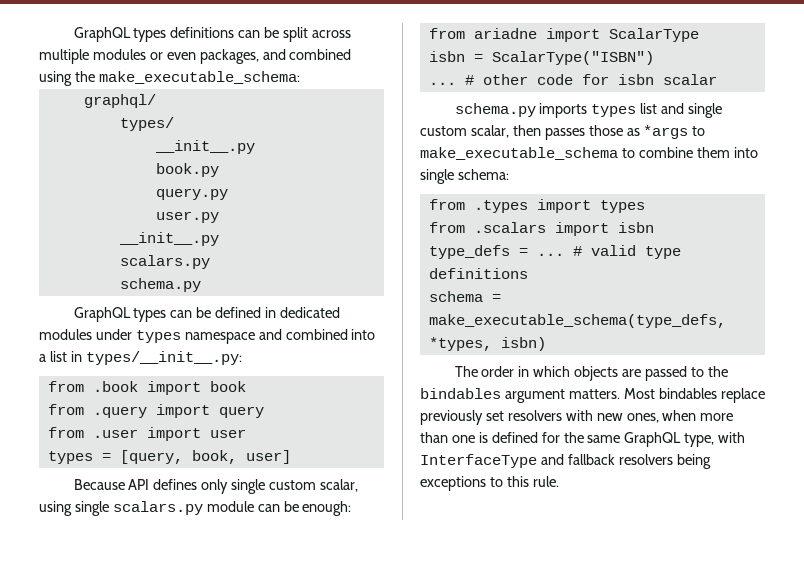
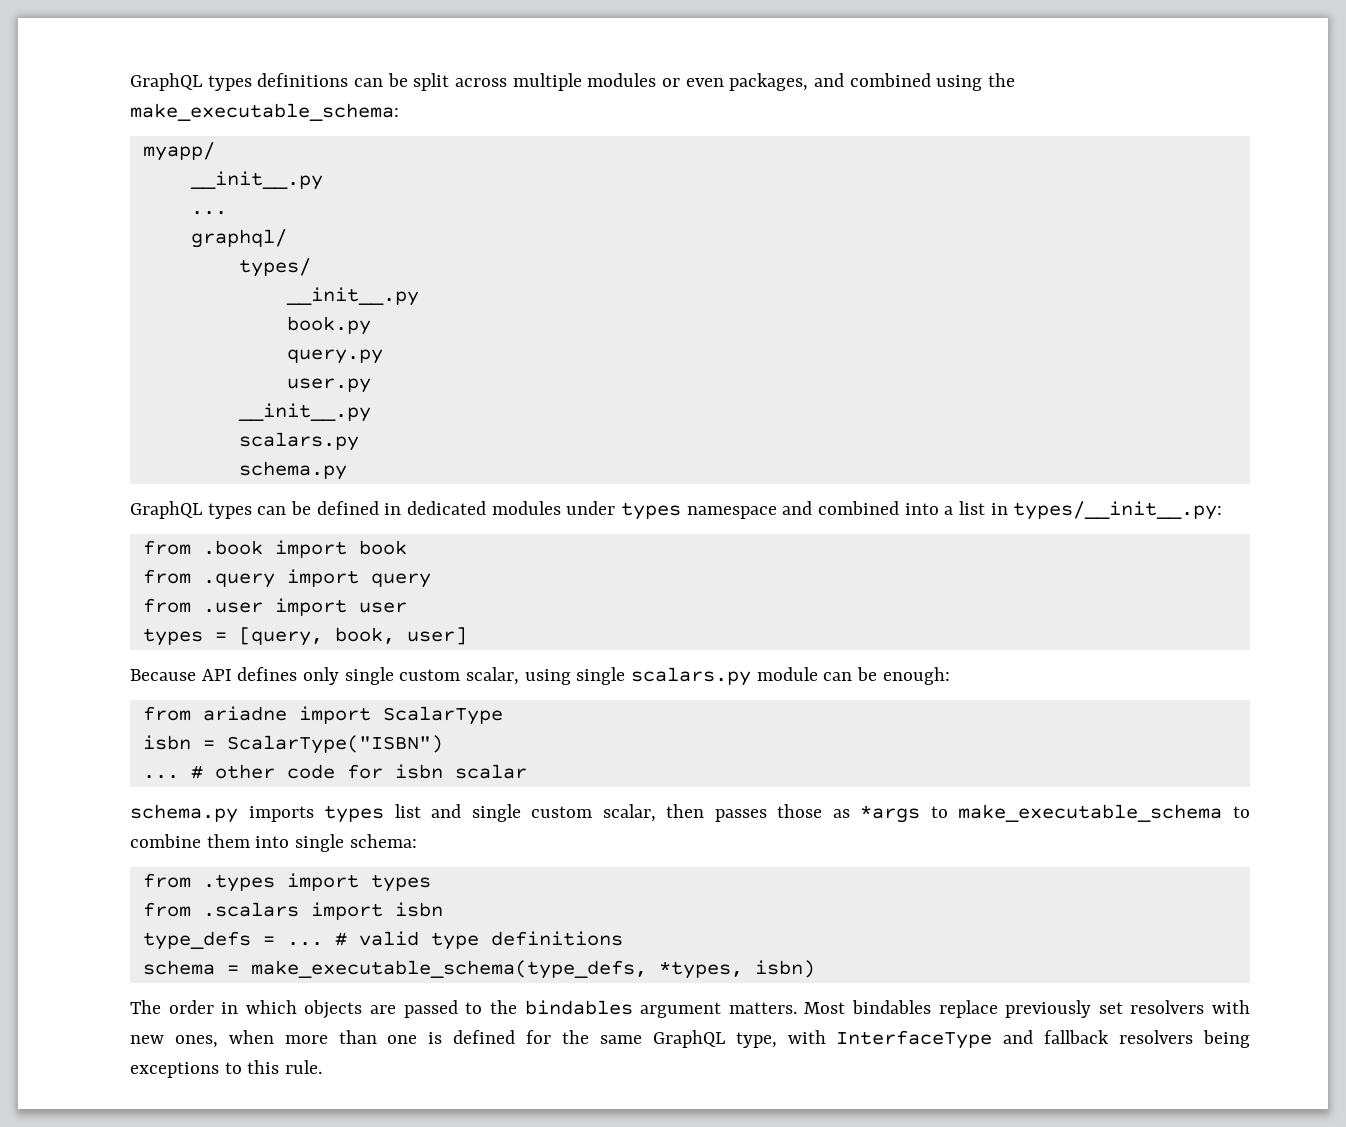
+ myapp/
+ __init__.py
+ ...

